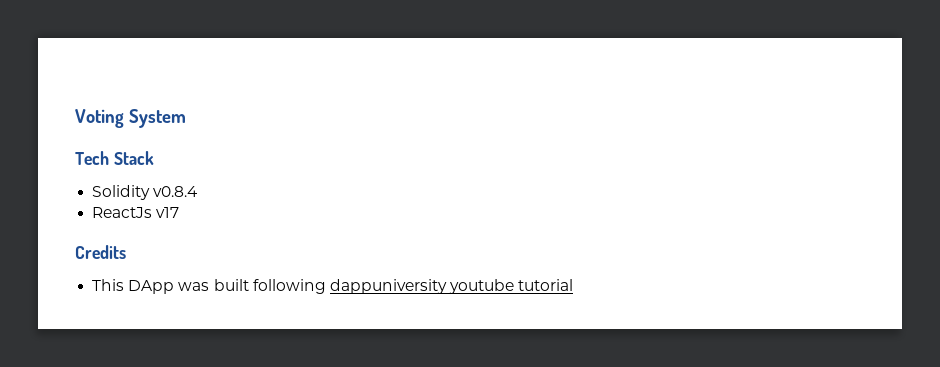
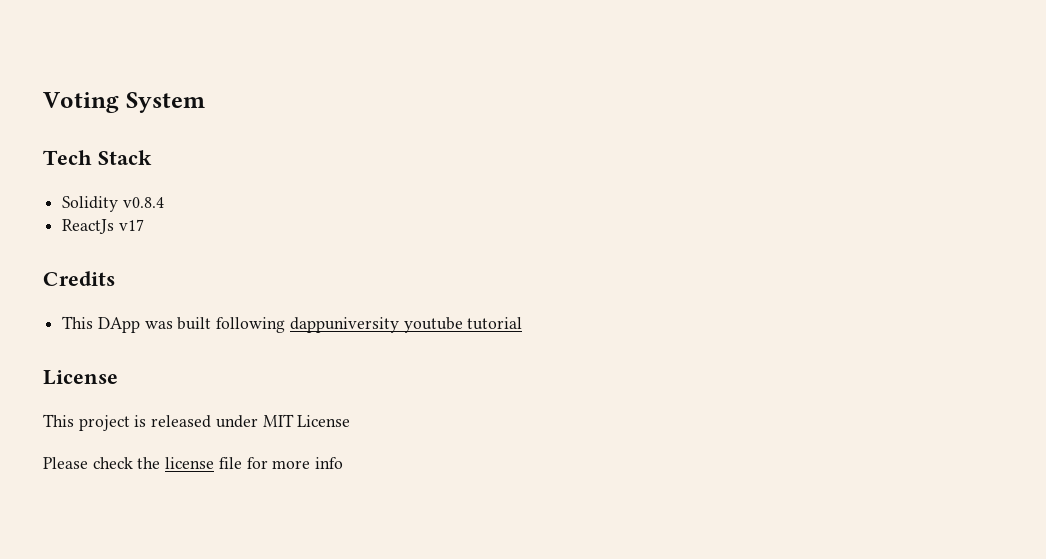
  This DApp was built following dappuniversity youtube tutorial
+ License
+ This project is released under MIT License
+ Please check the license file for more info

